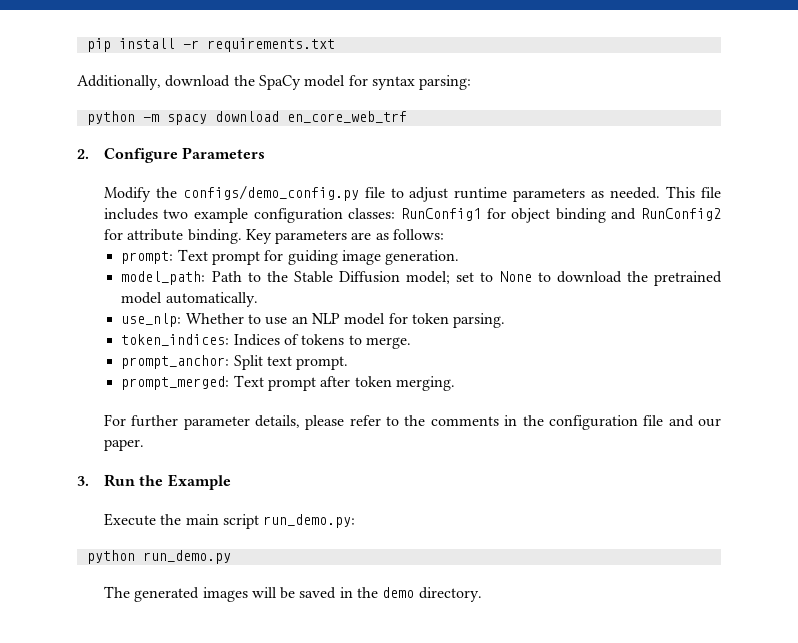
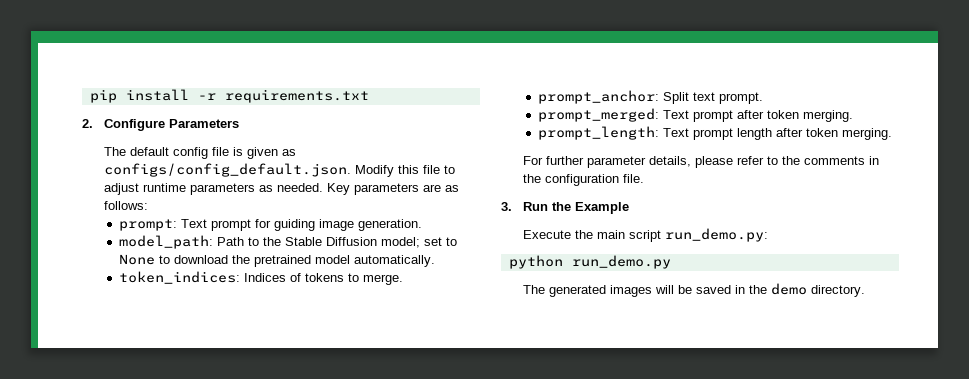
- Additionally, download the SpaCy model for syntax parsing:
- python -m spacy download en_core_web_trf
  2. Configure Parameters
- Modify the configs/demo_config.py file to adjust runtime parameters as needed.
+ The default config file is given as configs/config_default.json. Modify this file to adjust runtime parameters as needed.
- This file includes two example configuration classes: RunConfig1 for object binding and RunConfig2 for attribute binding.
- use_nlp: Whether to use an NLP model for token parsing.
+ prompt_length: Text prompt length after token merging.
- For further parameter details, please refer to the comments in the configuration file and our paper.
+ For further parameter details, please refer to the comments in the configuration file.

